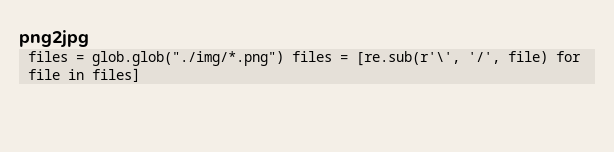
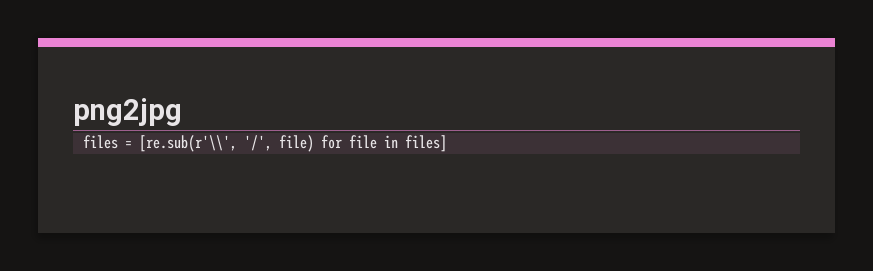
- files = glob.glob("./img/*.png") files = [re.sub(r'\', '/', file) for file in files]
+ files = [re.sub(r'\\', '/', file) for file in files]

